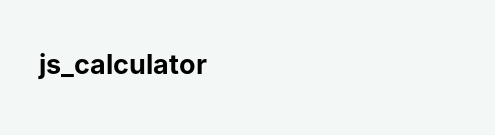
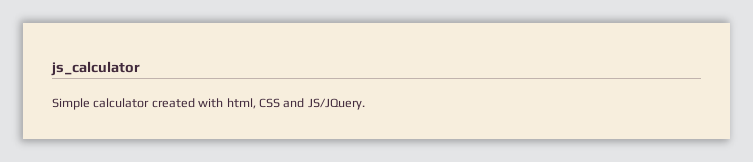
+ Simple calculator created with html, CSS and JS/JQuery.

